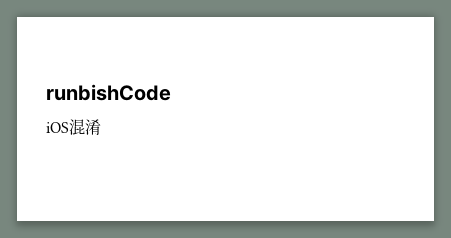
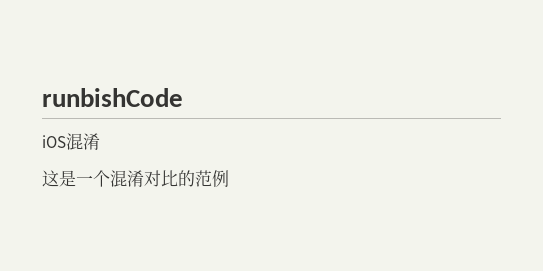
+ 这是一个混淆对比的范例

